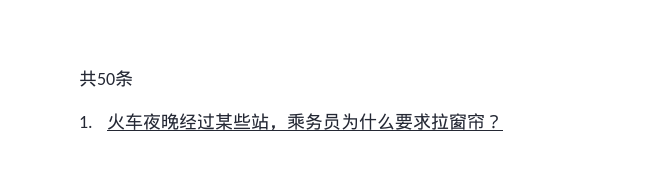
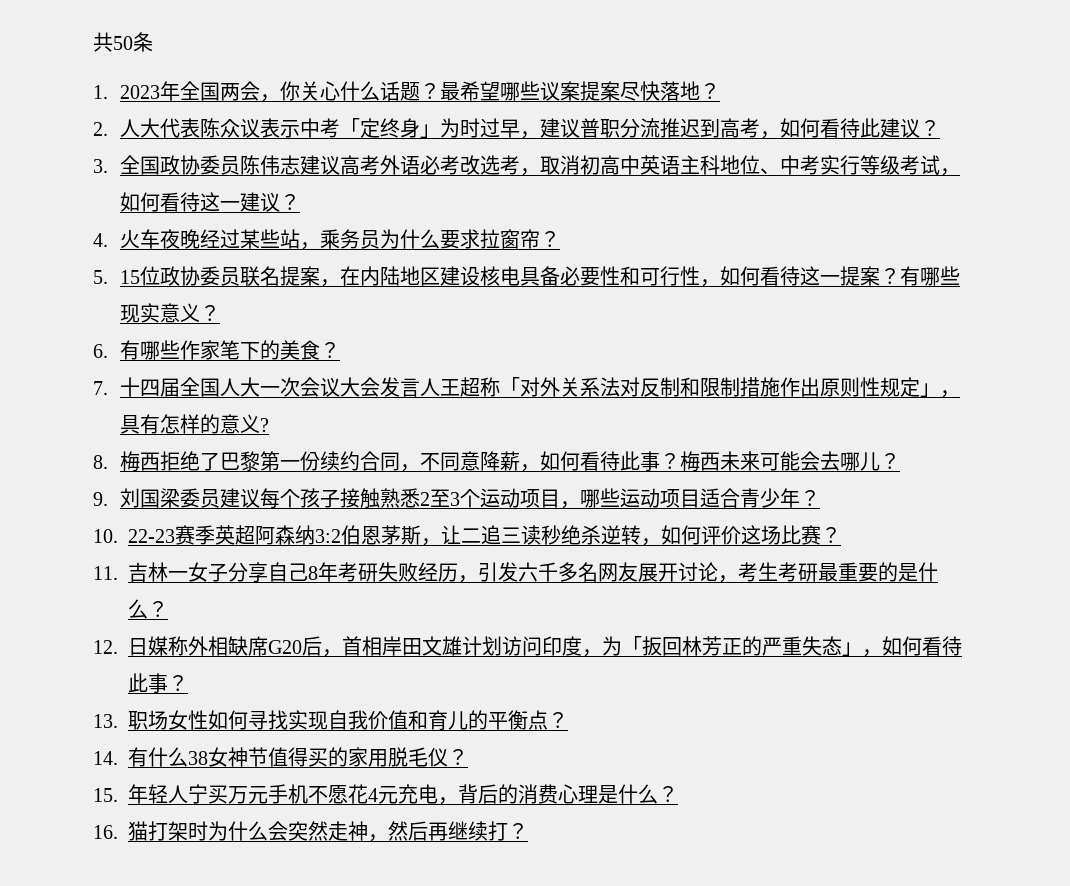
- 1.火车夜晚经过某些站，乘务员为什么要求拉窗帘？
+ 1. 2023年全国两会，你关心什么话题？最希望哪些议案提案尽快落地？
+ 2.人大代表陈众议表示中考「定终身」为时过早，建议普职分流推迟到高考，如何看待此建议？
+ 3.全国政协委员陈伟志建议高考外语必考改选考，取消初高中英语主科地位、中考实行等级考试，如何看待这一建议？
+ 4.火车夜晚经过某些站，乘务员为什么要求拉窗帘？
+ 5. 15位政协委员联名提案，在内陆地区建设核电具备必要性和可行性，如何看待这一提案？有哪些现实意义？
+ 6.有哪些作家笔下的美食？
+ 7.十四届全国人大一次会议大会发言人王超称「对外关系法对反制和限制措施作出原则性规定」，具有怎样的意义?
+ 8.梅西拒绝了巴黎第一份续约合同，不同意降薪，如何看待此事？梅西未来可能会去哪儿？
+ 9.刘国梁委员建议每个孩子接触熟悉2至3个运动项目，哪些运动项目适合青少年？
+ 10. 22-23赛季英超阿森纳3:2伯恩茅斯，让二追三读秒绝杀逆转，如何评价这场比赛？
+ 11.吉林一女子分享自己8年考研失败经历，引发六千多名网友展开讨论，考生考研最重要的是什么？
+ 12.日媒称外相缺席G20后，首相岸田文雄计划访问印度，为「扳回林芳正的严重失态」，如何看待此事？
+ 13.职场女性如何寻找实现自我价值和育儿的平衡点？
+ 14.有什么38女神节值得买的家用脱毛仪？
+ 15.年轻人宁买万元手机不愿花4元充电，背后的消费心理是什么？
+ 16.猫打架时为什么会突然走神，然后再继续打？

